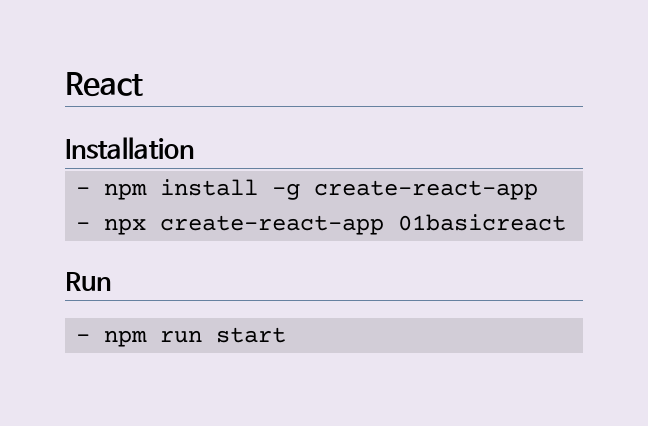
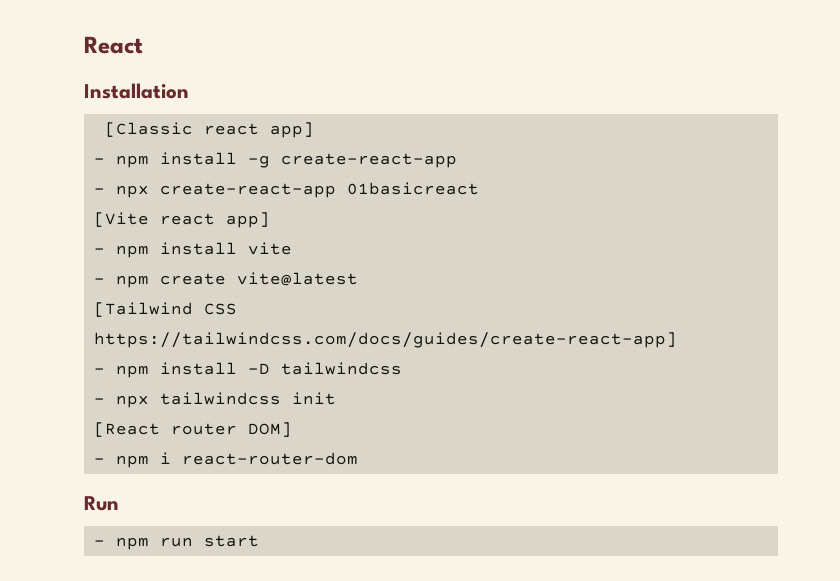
+ [Classic react app]
+ [Vite react app]
+ - npm install vite
+ - npm create vite@latest
+ [Tailwind CSS https://tailwindcss.com/docs/guides/create-react-app]
+ - npm install -D tailwindcss
+ - npx tailwindcss init
+ [React router DOM]
+ - npm i react-router-dom

